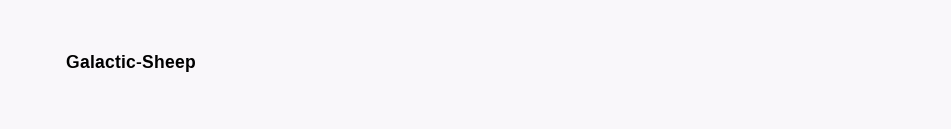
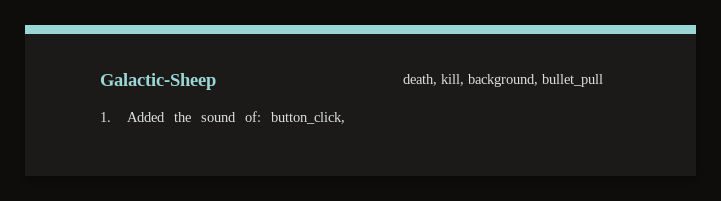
+ 1. Added the sound of: button_click, death, kill, background, bullet_pull

